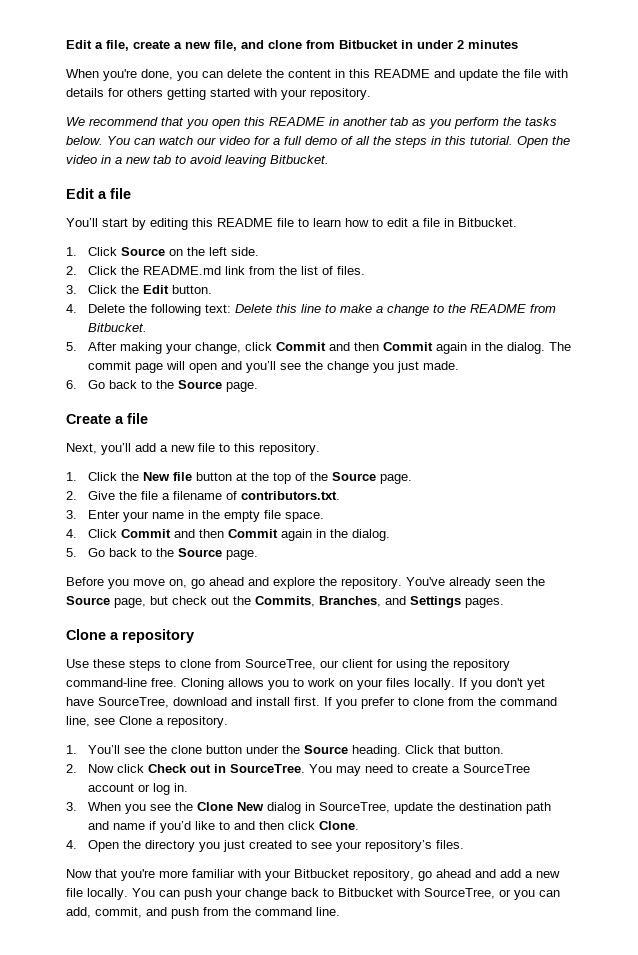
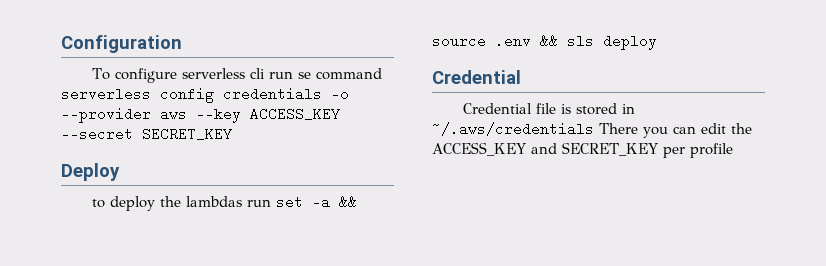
- Edit a file, create a new file, and clone from Bitbucket in under 2 minutes
- When you're done, you can delete the content in this README and update the file with details for others getting started with your repository.
- We recommend that you open this README in another tab as you perform the tasks below. You can watch our video for a full demo of all the steps in this tutorial. Open the video in a new tab to avoid leaving Bitbucket.
- Edit a file
- You’ll start by editing this README file to learn how to edit a file in Bitbucket.
- 1. Click Source on the left side.
- 2. Click the README.md link from the list of files.
- 3. Click the Edit button.
- 4. Delete the following text: Delete this line to make a change to the README from Bitbucket.
- 5. After making your change, click Commit and then Commit again in the dialog. The commit page will open and you’ll see the change you just made.
- 6. Go back to the Source page.
- Create a file
- Next, you’ll add a new file to this repository.
- 1. Click the New file button at the top of the Source page.
- 2. Give the file a filename of contributors.txt.
- 3. Enter your name in the empty file space.
- 4. Click Commit and then Commit again in the dialog.
- 5. Go back to the Source page.
- Before you move on, go ahead and explore the repository. You've already seen the Source page, but check out the Commits, Branches, and Settings pages.
- Clone a repository
- Use these steps to clone from SourceTree, our client for using the repository command-line free. Cloning allows you to work on your files locally. If you don't yet have SourceTree, download and install first. If you prefer to clone from the command line, see Clone a repository.
- 1. You’ll see the clone button under the Source heading. Click that button.
- 2. Now click Check out in SourceTree. You may need to create a SourceTree account or log in.
- 3. When you see the Clone New dialog in SourceTree, update the destination path and name if you’d like to and then click Clone.
- 4. Open the directory you just created to see your repository’s files.
- Now that you're more familiar with your Bitbucket repository, go ahead and add a new file locally. You can push your change back to Bitbucket with SourceTree, or you can add, commit, and push from the command line.
+ Configuration
+ To configure serverless cli run se command serverless config credentials -o --provider aws --key ACCESS_KEY --secret SECRET_KEY
+ Deploy
+ to deploy the lambdas run set -a && source .env && sls deploy
+ Credential
+ Credential file is stored in ~/.aws/credentials There you can edit the ACCESS_KEY and SECRET_KEY per profile

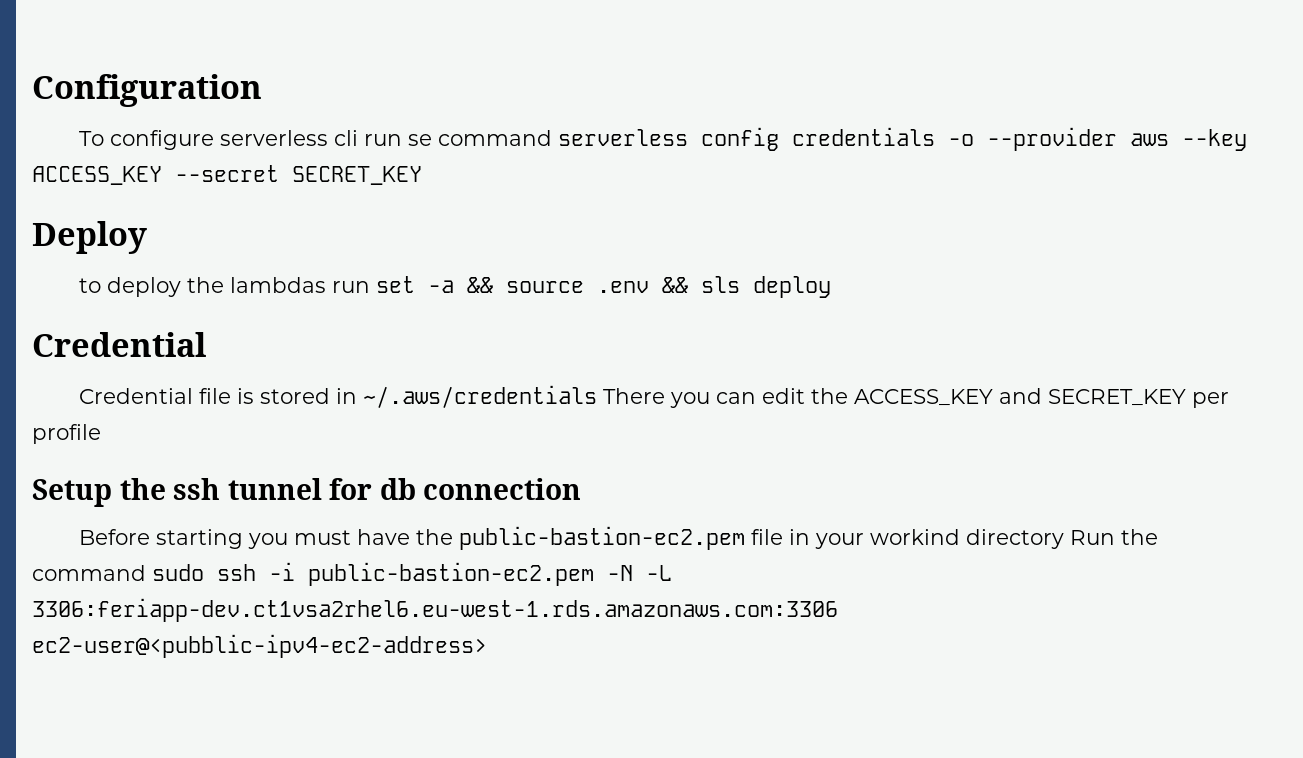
+ Setup the ssh tunnel for db connection
+ Before starting you must have the public-bastion-ec2.pem file in your workind directory Run the command sudo ssh -i public-bastion-ec2.pem -N -L 3306:feriapp-dev.ct1vsa2rhel6.eu-west-1.rds.amazonaws.com:3306 ec2-user@<pubblic-ipv4-ec2-address>

